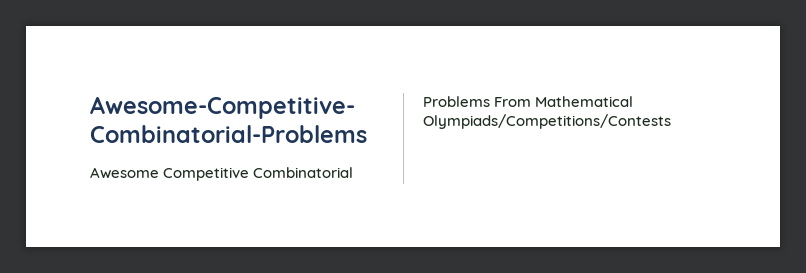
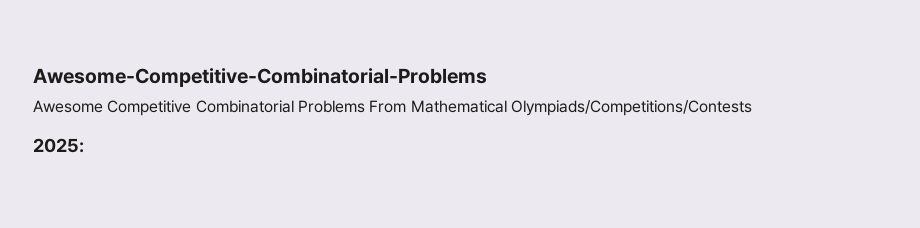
+ 2025:

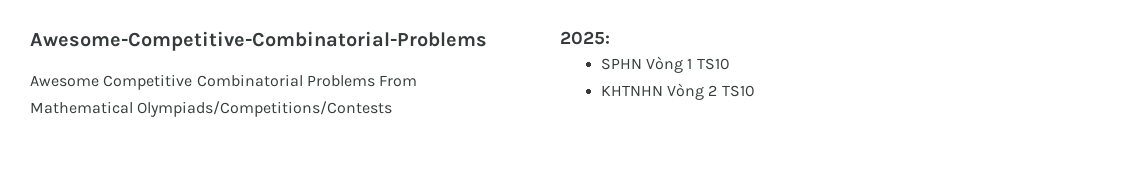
+ SPHN Vòng 1 TS10
+ KHTNHN Vòng 2 TS10

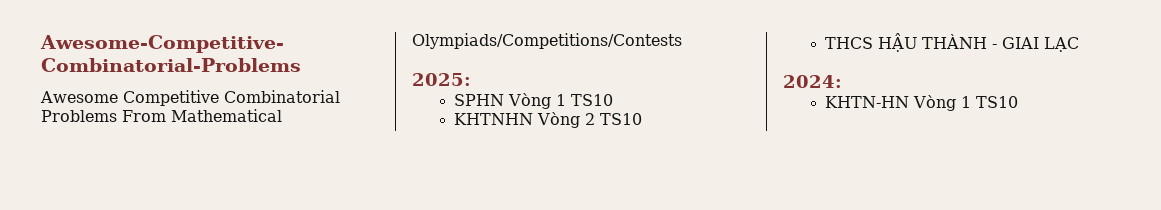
+ THCS HẬU THÀNH - GIAI LẠC
+ 2024:
+ KHTN-HN Vòng 1 TS10

